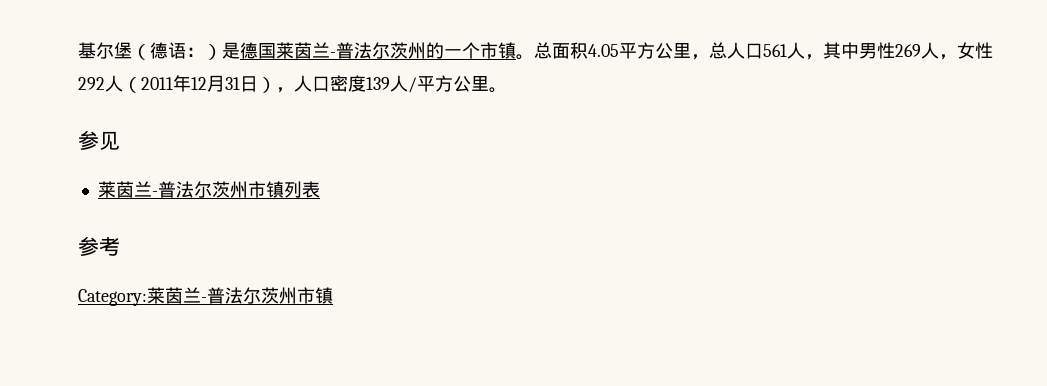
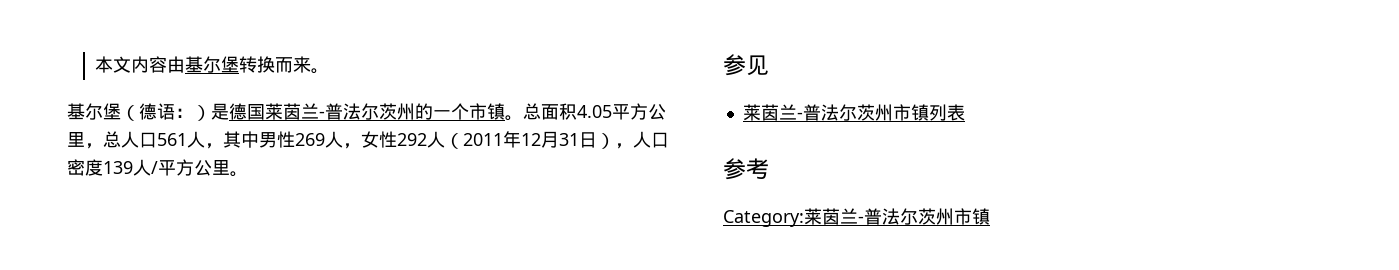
+ 本文内容由基尔堡转换而来。

